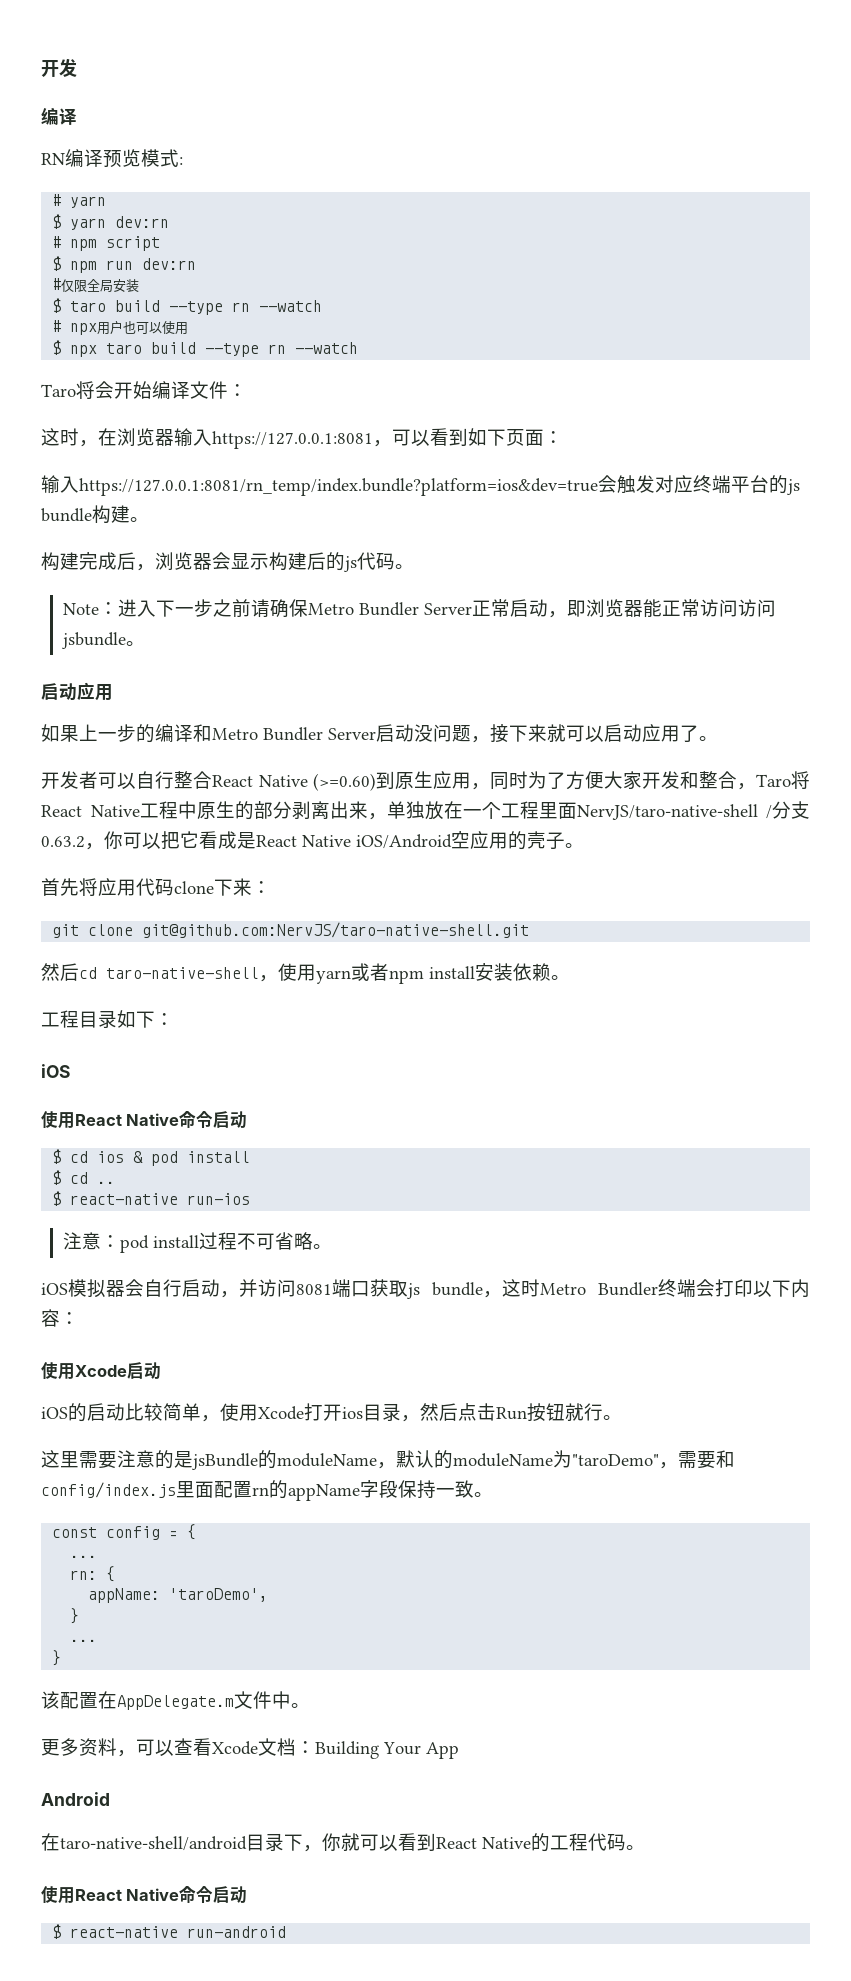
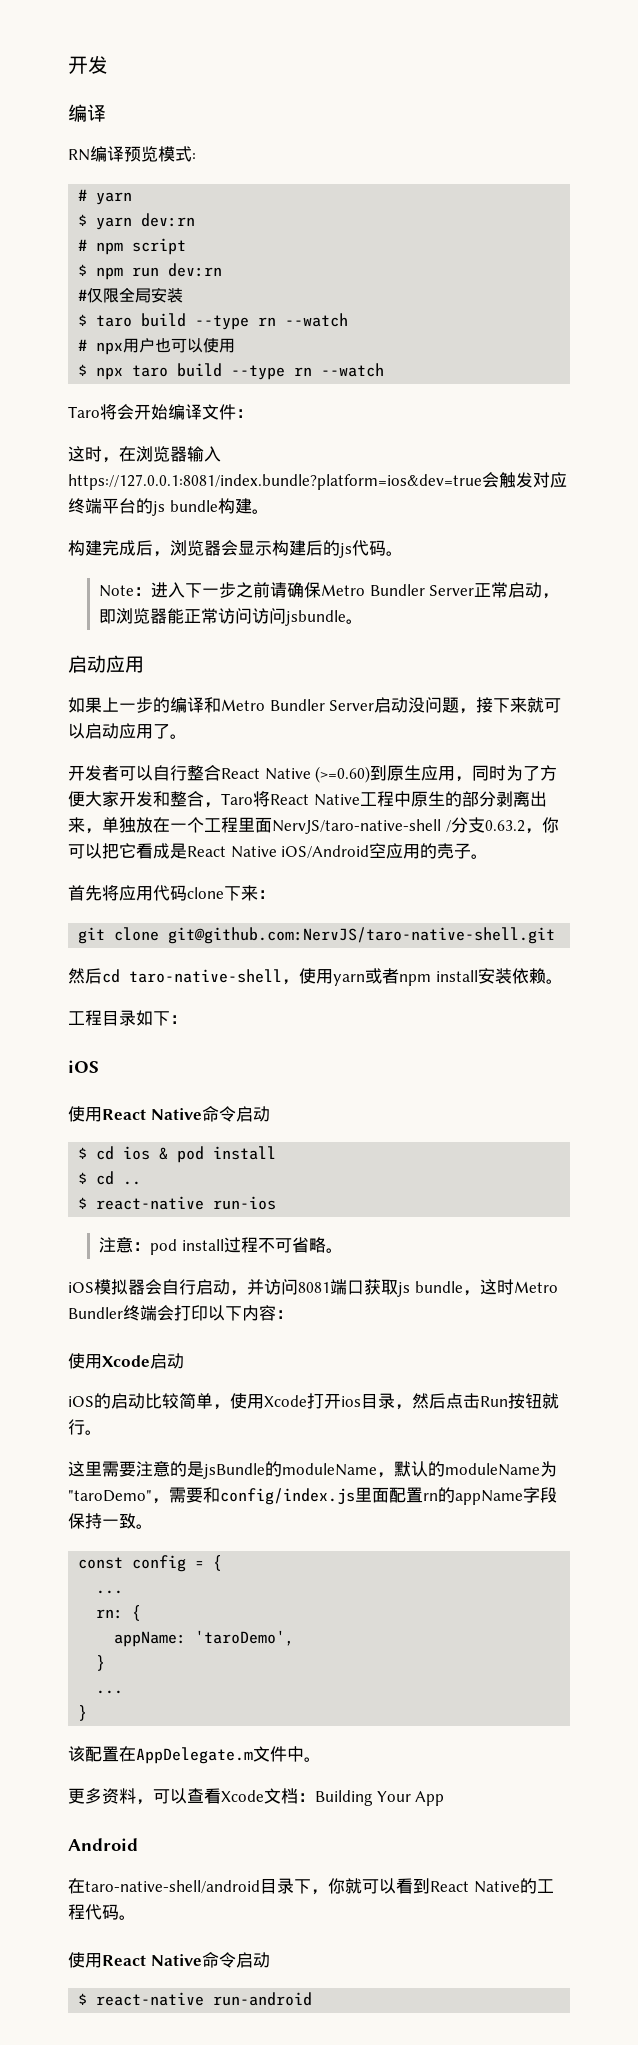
- 这时，在浏览器输入https://127.0.0.1:8081，可以看到如下页面：
- 输入https://127.0.0.1:8081/rn_temp/index.bundle?platform=ios&dev=true会触发对应终端平台的js bundle构建。
+ 这时，在浏览器输入https://127.0.0.1:8081/index.bundle?platform=ios&dev=true会触发对应终端平台的js bundle构建。

